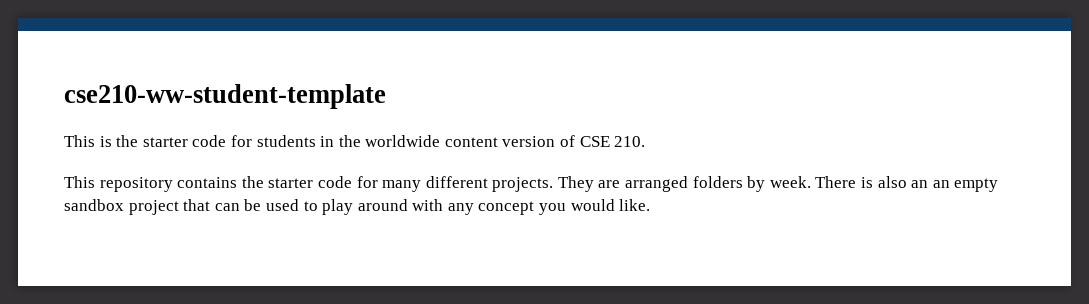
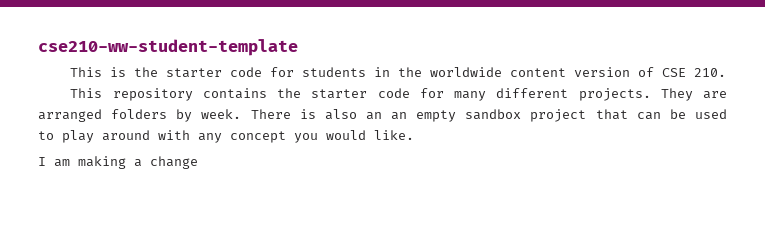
+ I am making a change

